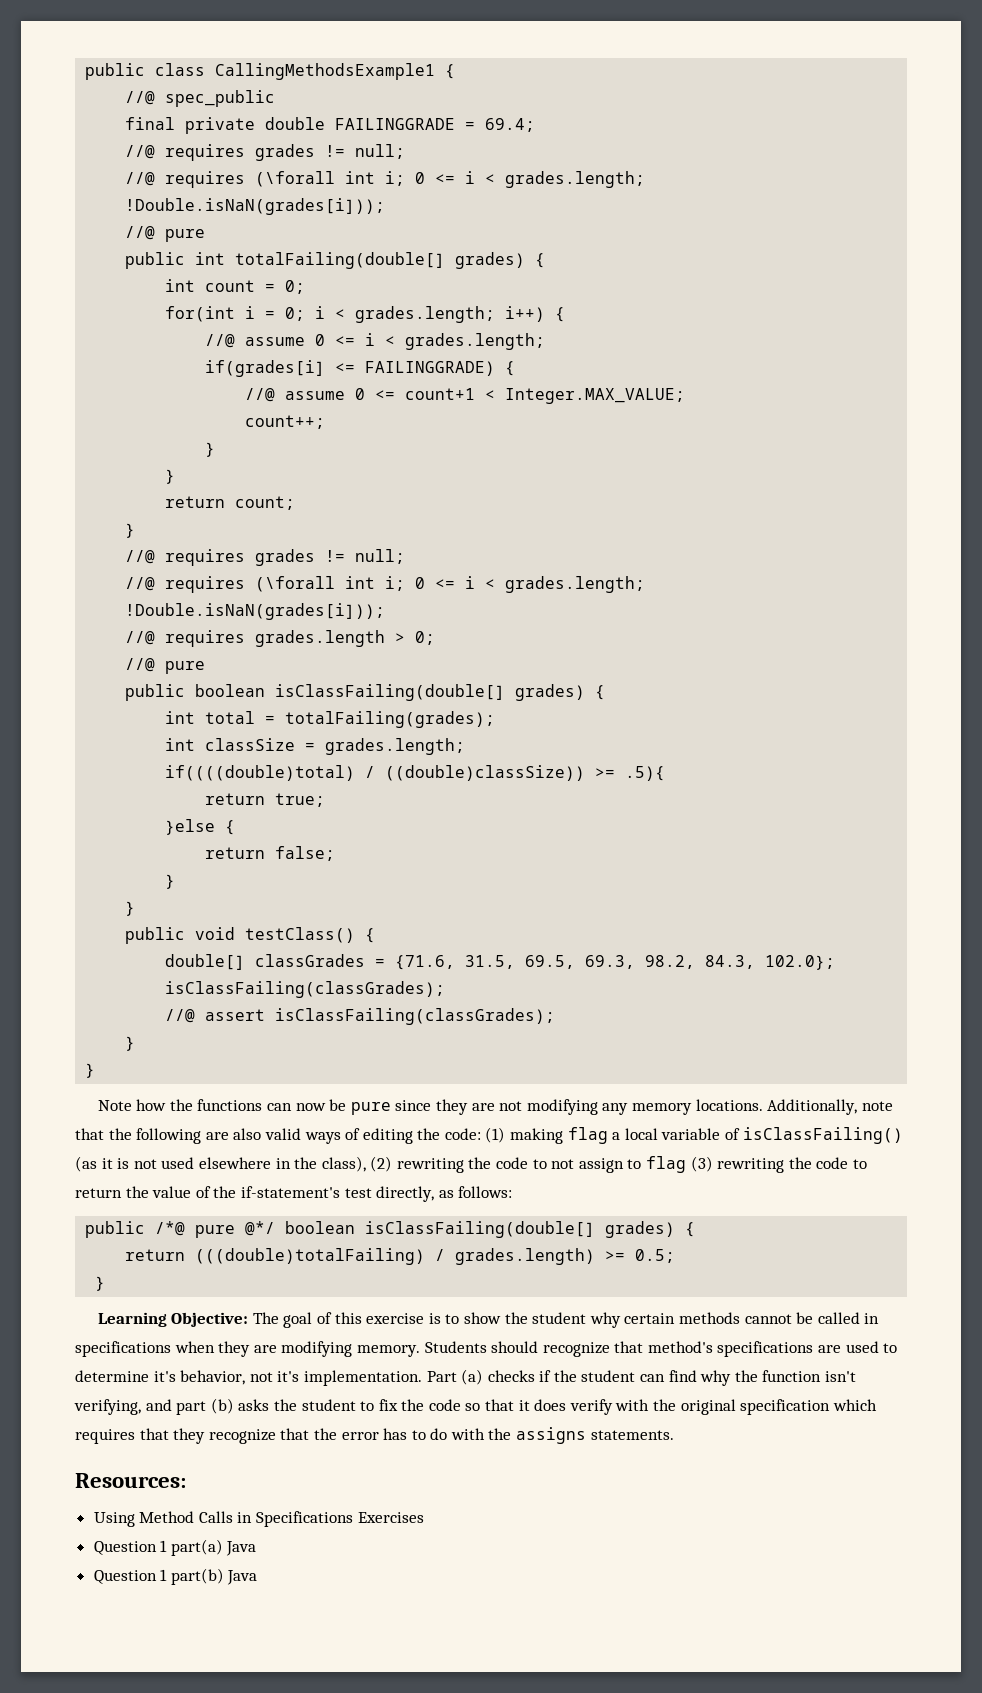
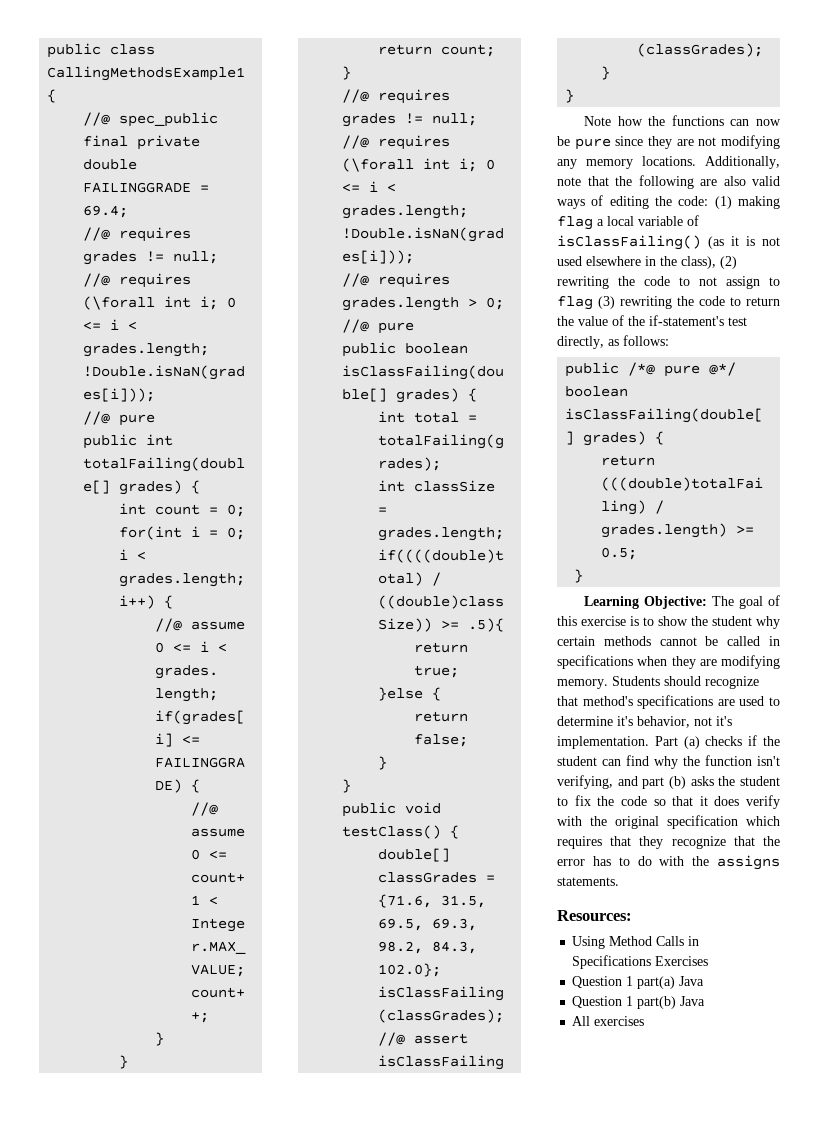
+ All exercises

